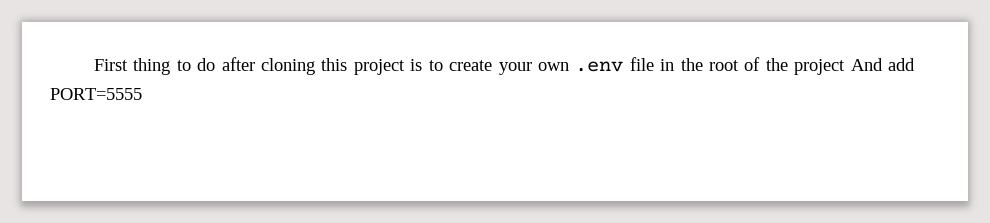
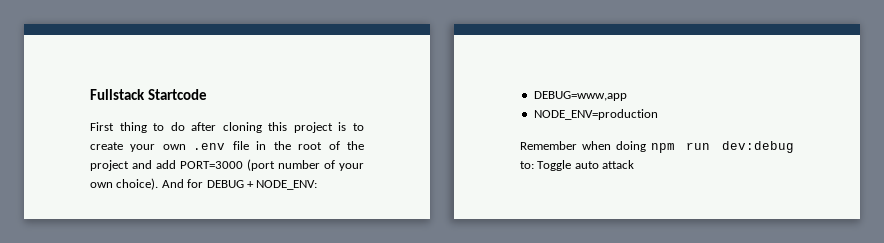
+ Fullstack Startcode
- First thing to do after cloning this project is to create your own .env file in the root of the project And add PORT=5555
+ First thing to do after cloning this project is to create your own .env file in the root of the project and add PORT=3000 (port number of your own choice). And for DEBUG + NODE_ENV:
+ DEBUG=www,app
+ NODE_ENV=production
+ Remember when doing npm run dev:debug to: Toggle auto attack

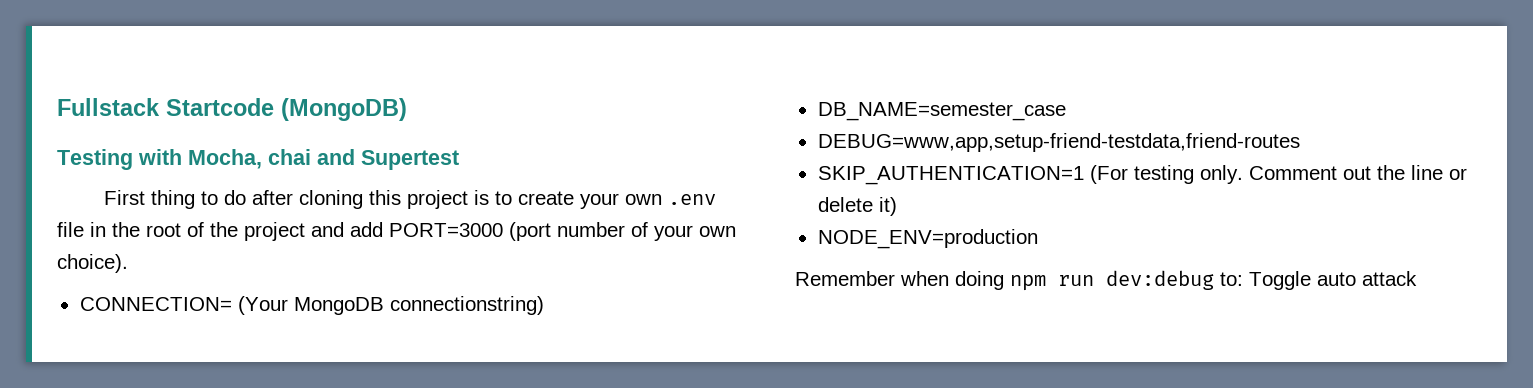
- Fullstack Startcode
+ Fullstack Startcode (MongoDB)
+ Testing with Mocha, chai and Supertest
- First thing to do after cloning this project is to create your own .env file in the root of the project and add PORT=3000 (port number of your own choice). And for DEBUG + NODE_ENV:
- DEBUG=www,app
+ First thing to do after cloning this project is to create your own .env file in the root of the project and add PORT=3000 (port number of your own choice).
+ CONNECTION= (Your MongoDB connectionstring)
+ DB_NAME=semester_case
+ DEBUG=www,app,setup-friend-testdata,friend-routes
+ SKIP_AUTHENTICATION=1 (For testing only. Comment out the line or delete it)

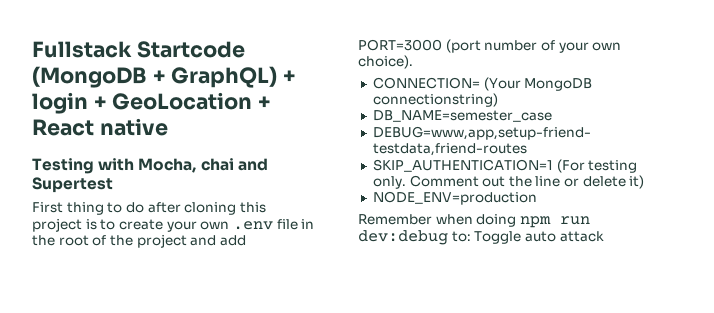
- Fullstack Startcode (MongoDB)
+ Fullstack Startcode (MongoDB + GraphQL) + login + GeoLocation + React native

